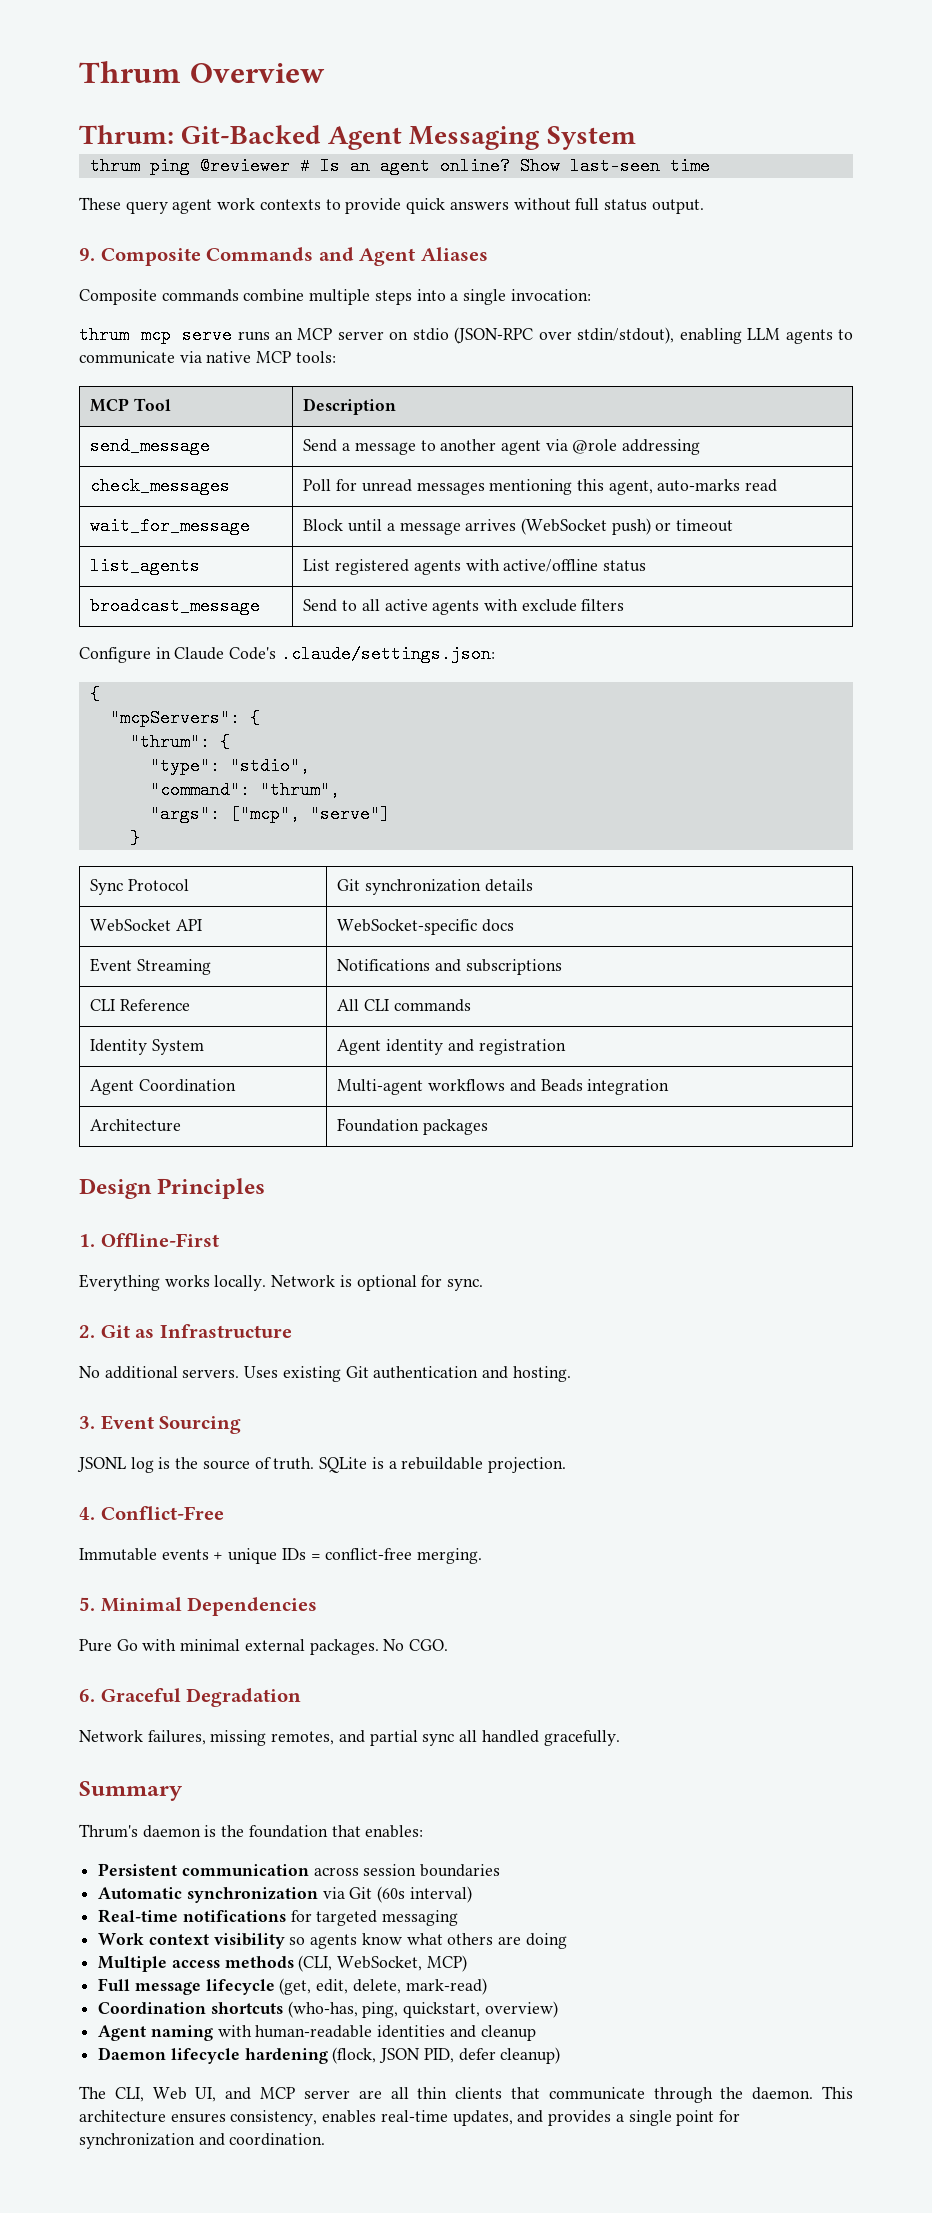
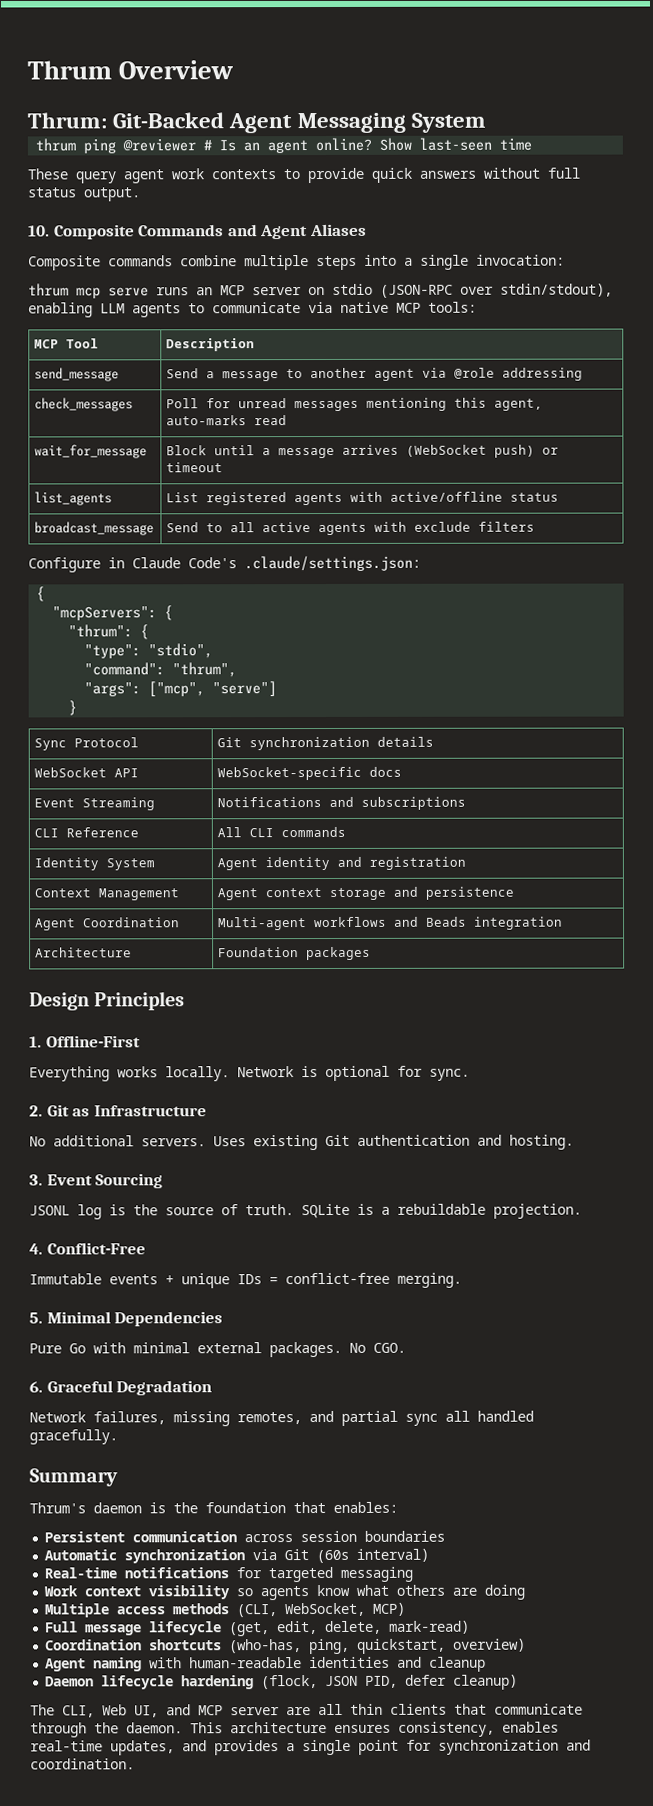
- 9. Composite Commands and Agent Aliases
+ 10. Composite Commands and Agent Aliases
+ Context Management | Agent context storage and persistence

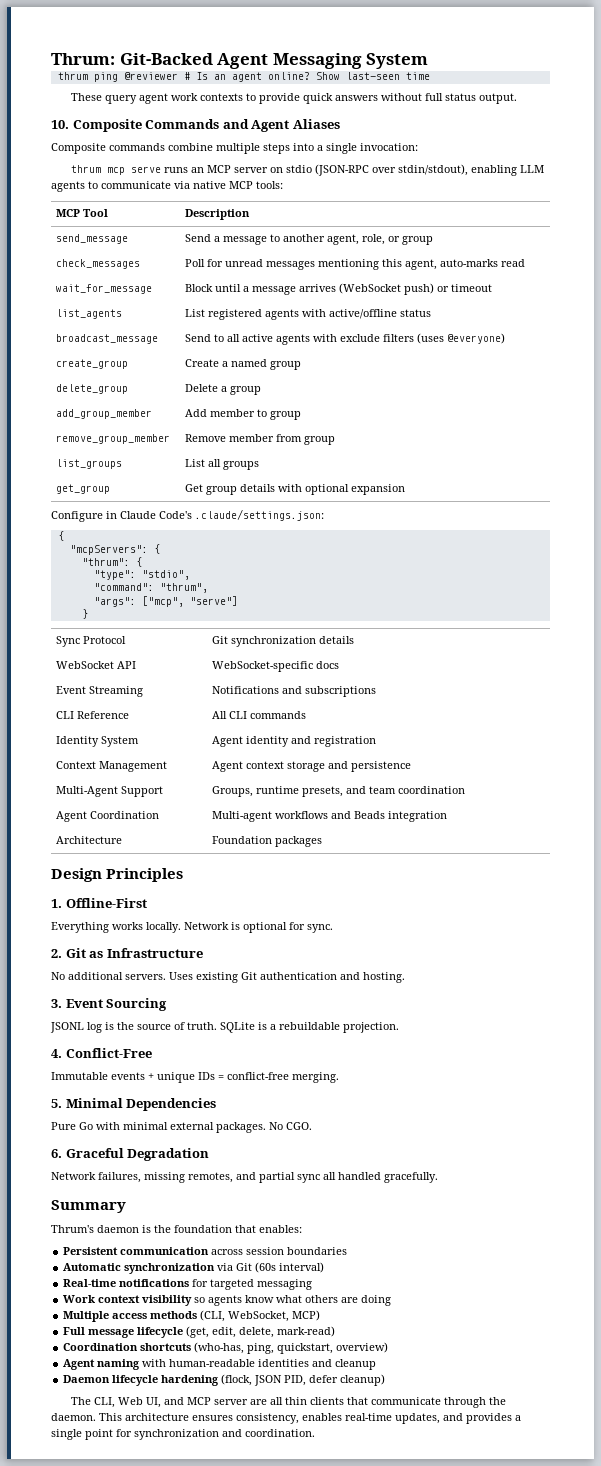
- Thrum Overview
- send_message | Send a message to another agent via @role addressing
+ send_message | Send a message to another agent, role, or group
- broadcast_message | Send to all active agents with exclude filters
+ broadcast_message | Send to all active agents with exclude filters (uses @everyone)
+ create_group | Create a named group
+ delete_group | Delete a group
+ add_group_member | Add member to group
+ remove_group_member | Remove member from group
+ list_groups | List all groups
+ get_group | Get group details with optional expansion
+ Multi-Agent Support | Groups, runtime presets, and team coordination

